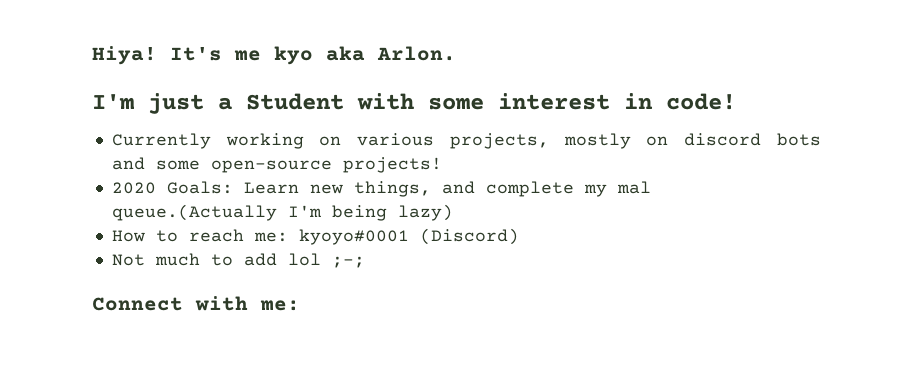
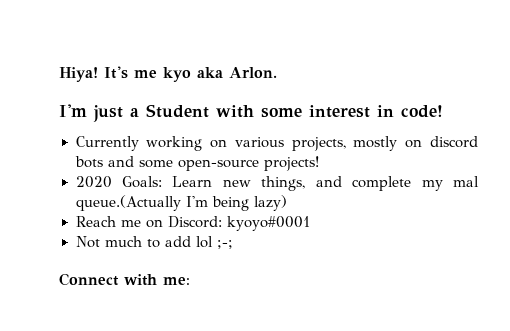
- How to reach me: kyoyo#0001 (Discord)
+ Reach me on Discord: kyoyo#0001

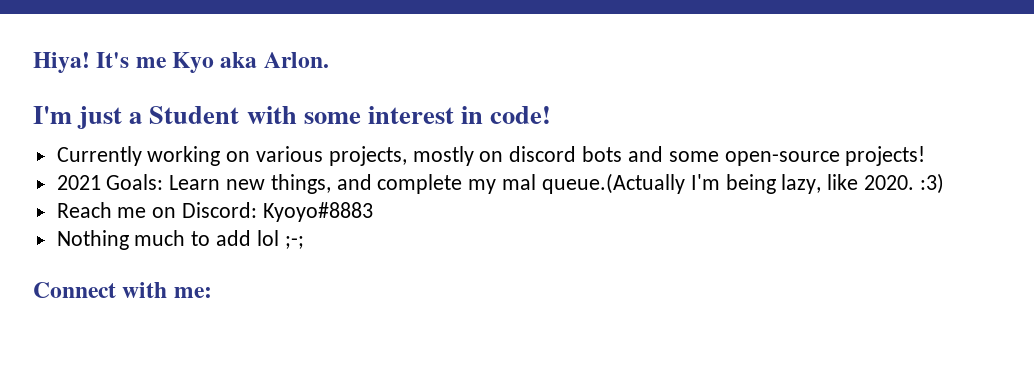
- It's me kyo aka Arlon.
+ It's me Kyo aka Arlon.
- 2020 Goals: Learn new things, and complete my mal queue.(Actually I'm being lazy)
+ 2021 Goals: Learn new things, and complete my mal queue.(Actually I'm being lazy, like 2020. :3)
- Reach me on Discord: kyoyo#0001
- Not much to add lol ;-;
+ Reach me on Discord: Kyoyo#8883
+ Nothing much to add lol ;-;

